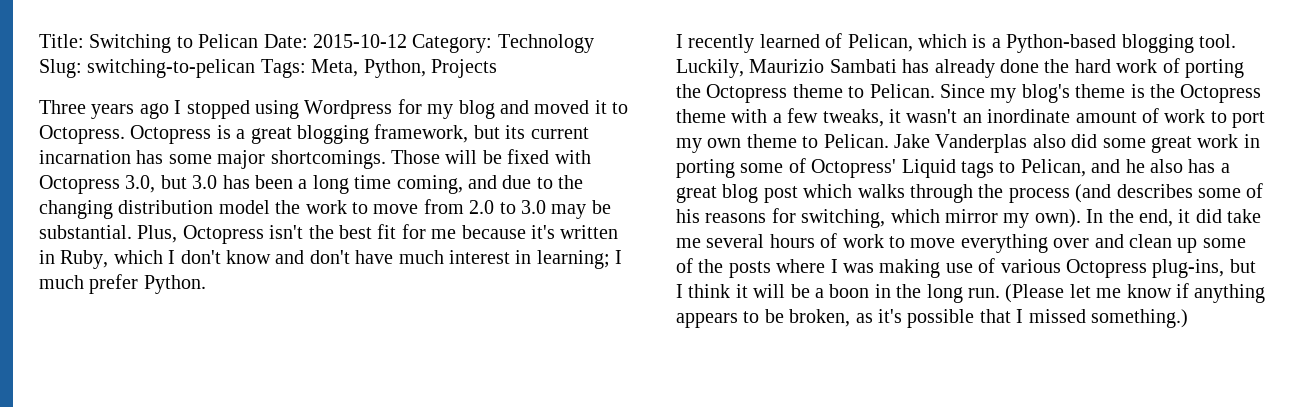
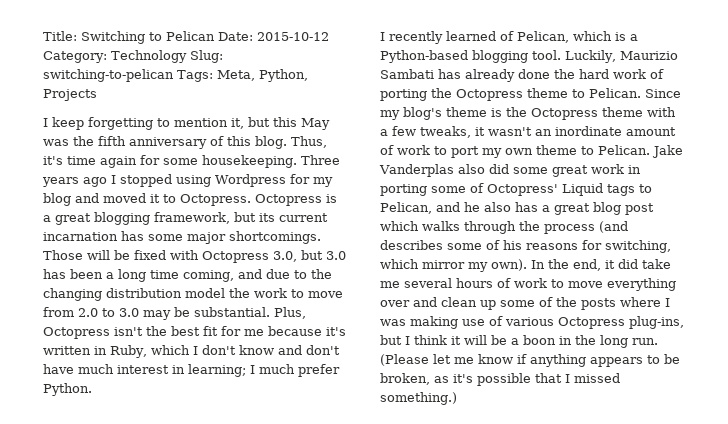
+ I keep forgetting to mention it, but this May was the fifth anniversary of this blog. Thus, it's time again for some housekeeping.

